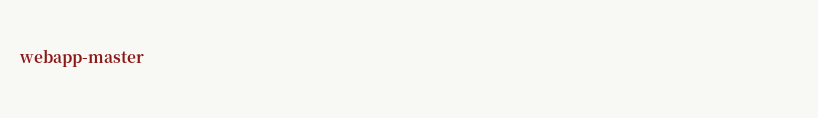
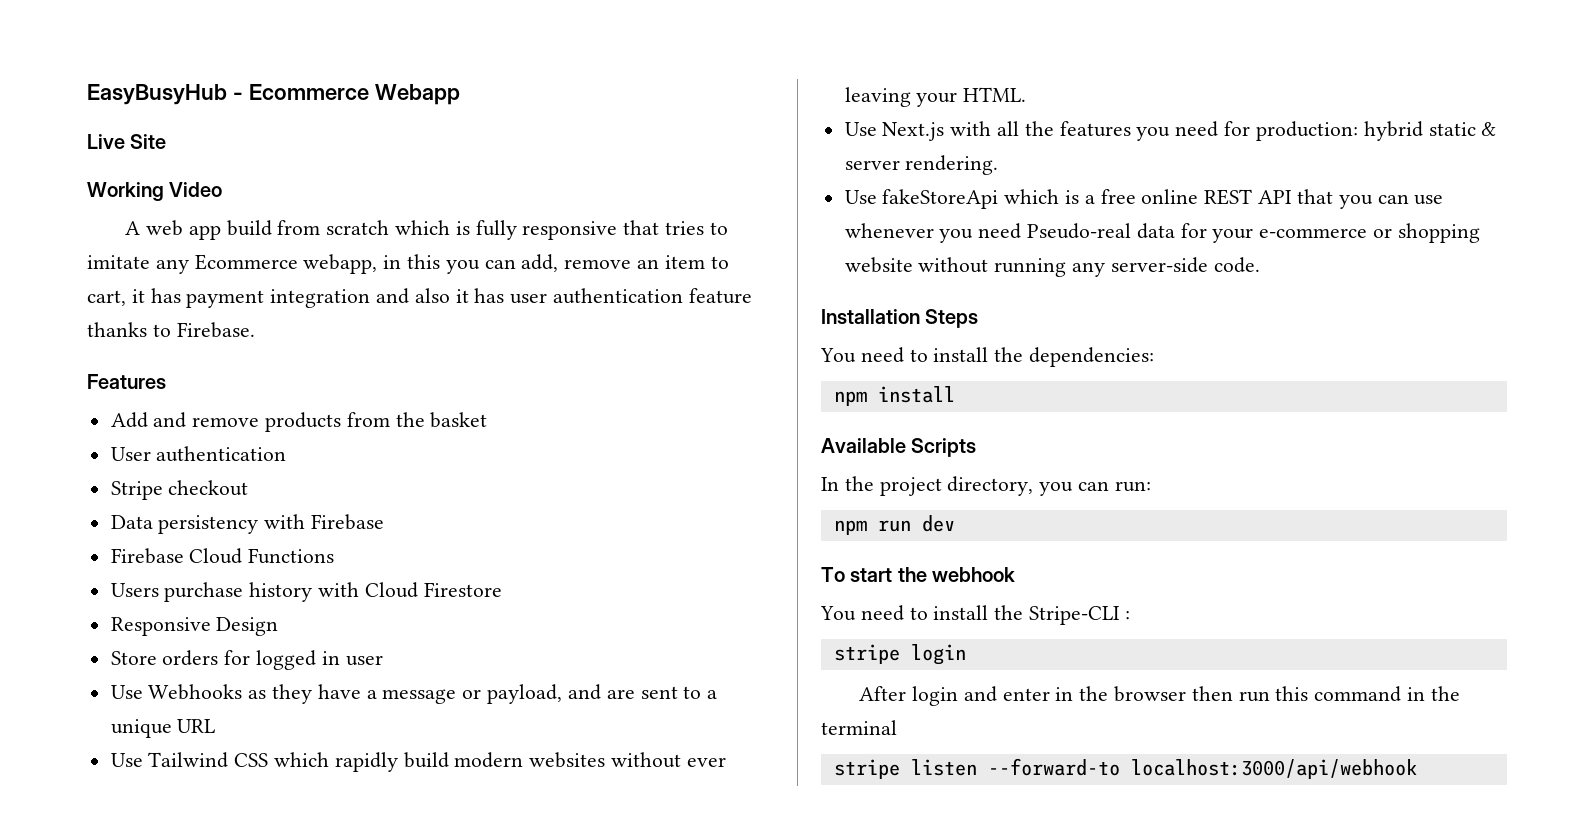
- webapp-master
+ EasyBusyHub - Ecommerce Webapp
+ Live Site
+ Working Video
+ A web app build from scratch which is fully responsive that tries to imitate any Ecommerce webapp, in this you can add, remove an item to cart, it has payment integration and also it has user authentication feature thanks to Firebase.
+ Features
+ Add and remove products from the basket
+ User authentication
+ Stripe checkout
+ Data persistency with Firebase
+ Firebase Cloud Functions
+ Users purchase history with Cloud Firestore
+ Responsive Design
+ Store orders for logged in user
+ Use Webhooks as they have a message or payload, and are sent to a unique URL
+ Use Tailwind CSS which rapidly build modern websites without ever leaving your HTML.
+ Use Next.js with all the features you need for production: hybrid static & server rendering.
+ Use fakeStoreApi which is a free online REST API that you can use whenever you need Pseudo-real data for your e-commerce or shopping website without running any server-side code.
+ Installation Steps
+ You need to install the dependencies:
+ npm install
+ Available Scripts
+ In the project directory, you can run:
+ npm run dev
+ To start the webhook
+ You need to install the Stripe-CLI :
+ stripe login
+ After login and enter in the browser then run this command in the terminal
+ stripe listen --forward-to localhost:3000/api/webhook

